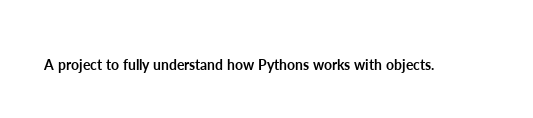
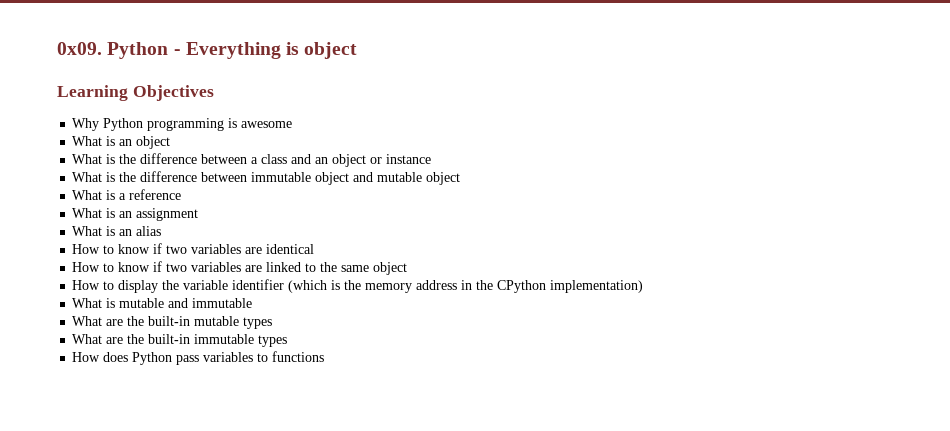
- A project to fully understand how Pythons works with objects.
+ 0x09. Python - Everything is object
+ Learning Objectives
+ Why Python programming is awesome
+ What is an object
+ What is the difference between a class and an object or instance
+ What is the difference between immutable object and mutable object
+ What is a reference
+ What is an assignment
+ What is an alias
+ How to know if two variables are identical
+ How to know if two variables are linked to the same object
+ How to display the variable identifier (which is the memory address in the CPython implementation)
+ What is mutable and immutable
+ What are the built-in mutable types
+ What are the built-in immutable types
+ How does Python pass variables to functions

